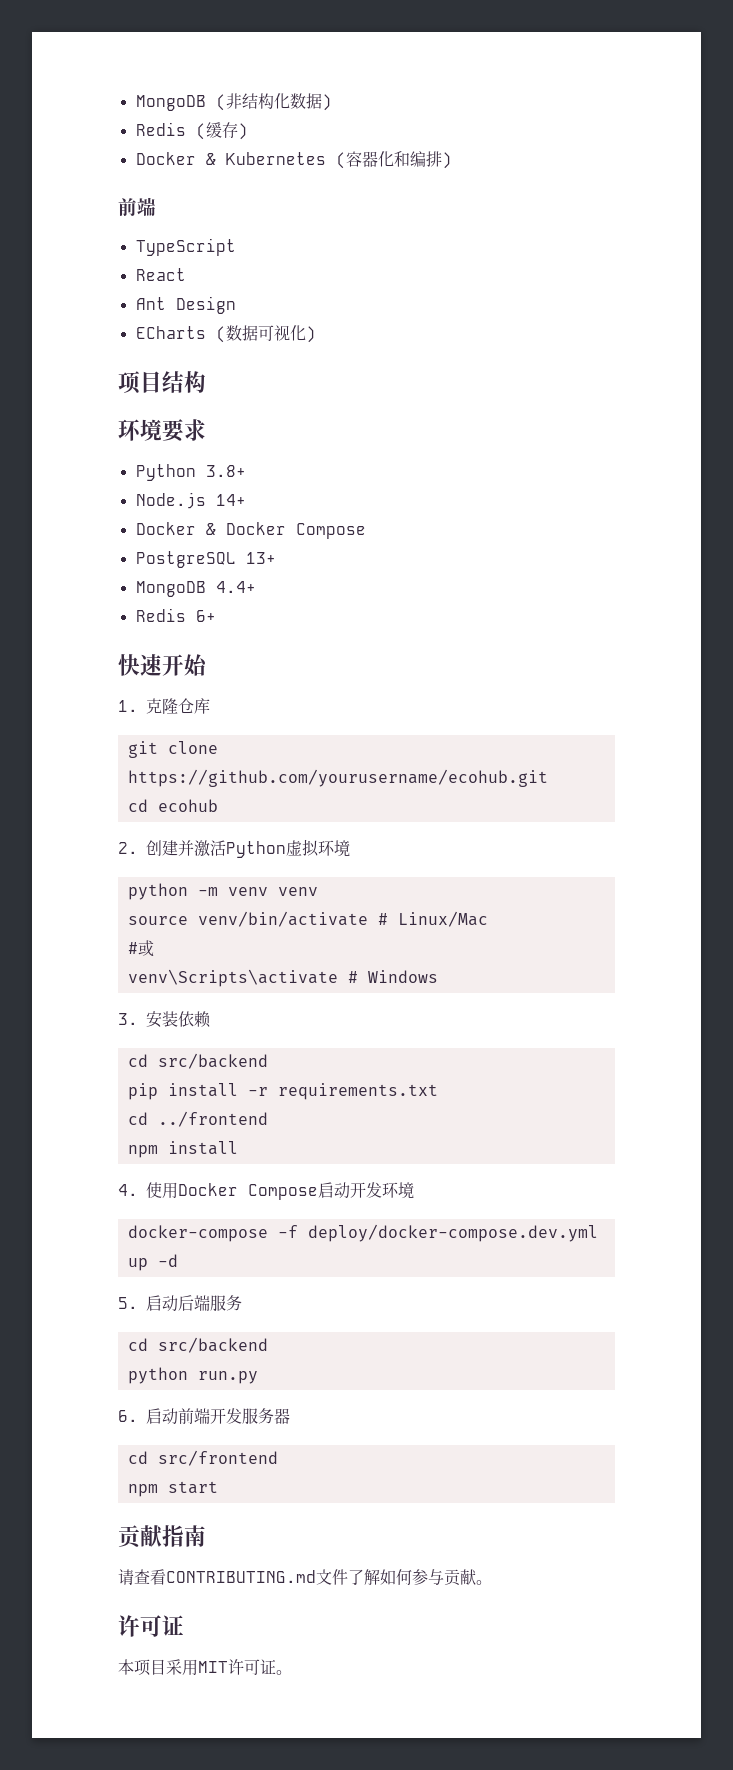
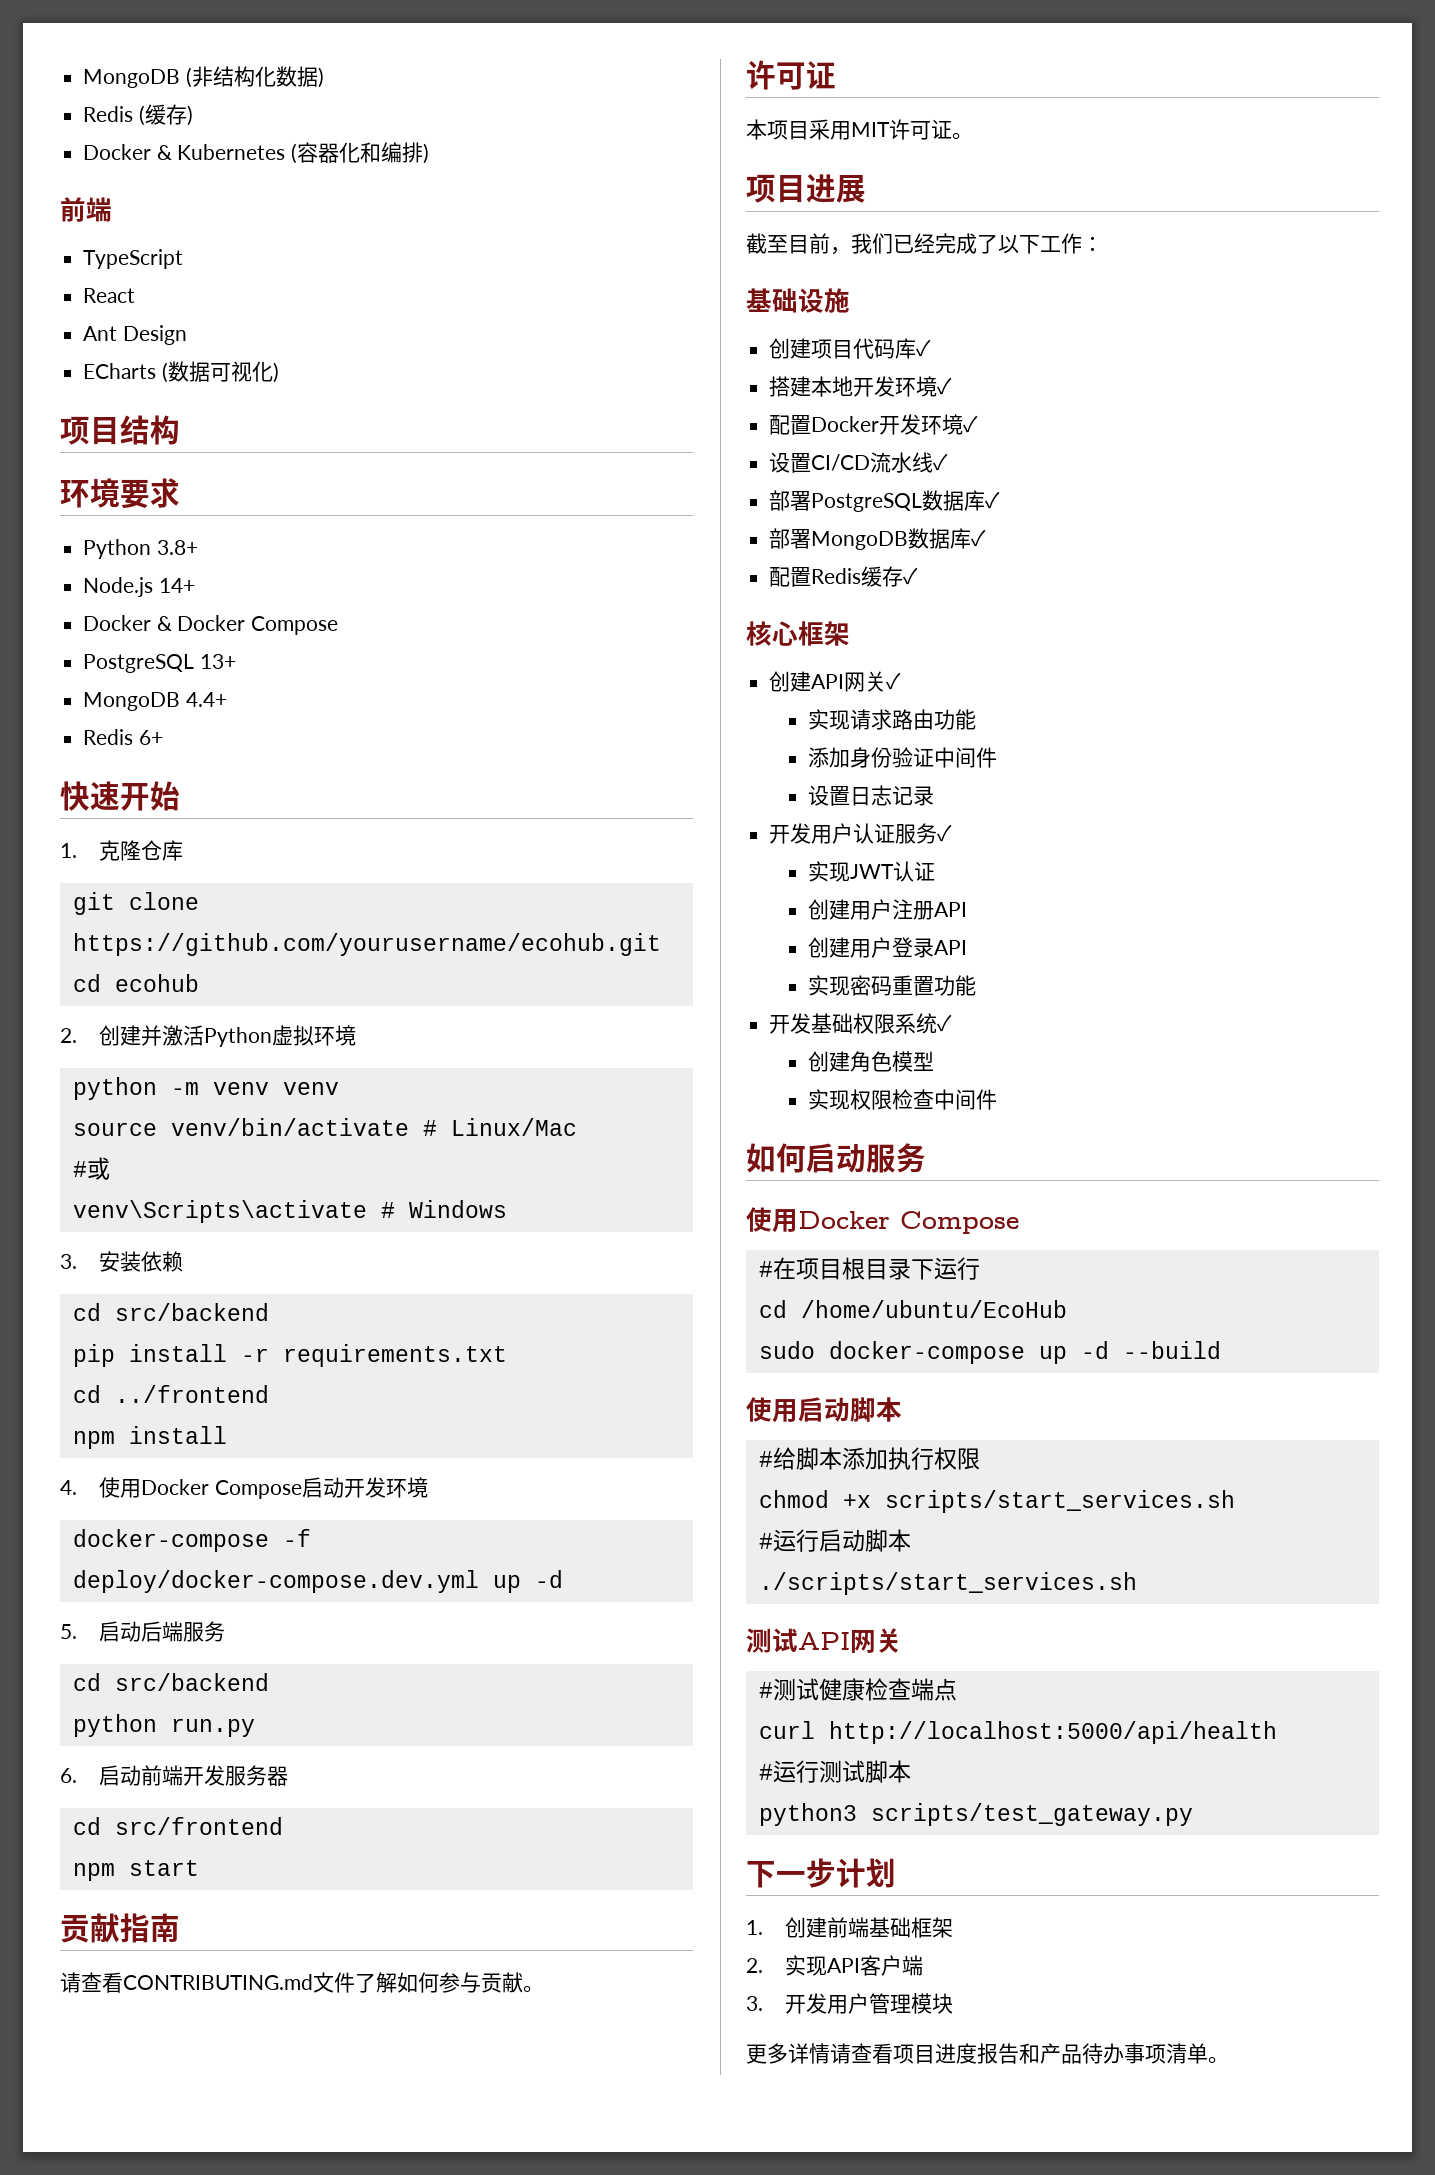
+ 项目进展
+ 截至目前，我们已经完成了以下工作：
+ 基础设施
+ 创建项目代码库✓
+ 搭建本地开发环境✓
+ 配置Docker开发环境✓
+ 设置CI/CD流水线✓
+ 部署PostgreSQL数据库✓
+ 部署MongoDB数据库✓
+ 配置Redis缓存✓
+ 核心框架
+ 创建API网关✓
+ 实现请求路由功能
+ 添加身份验证中间件
+ 设置日志记录
+ 开发用户认证服务✓
+ 实现JWT认证
+ 创建用户注册API
+ 创建用户登录API
+ 实现密码重置功能
+ 开发基础权限系统✓
+ 创建角色模型
+ 实现权限检查中间件
+ 如何启动服务
+ 使用Docker Compose
+ #在项目根目录下运行
+ cd /home/ubuntu/EcoHub
+ sudo docker-compose up -d --build
+ 使用启动脚本
+ #给脚本添加执行权限
+ chmod +x scripts/start_services.sh
+ #运行启动脚本
+ ./scripts/start_services.sh
+ 测试API网关
+ #测试健康检查端点
+ curl http://localhost:5000/api/health
+ #运行测试脚本
+ python3 scripts/test_gateway.py
+ 下一步计划
+ 1.创建前端基础框架
+ 2.实现API客户端
+ 3.开发用户管理模块
+ 更多详情请查看项目进度报告和产品待办事项清单。

